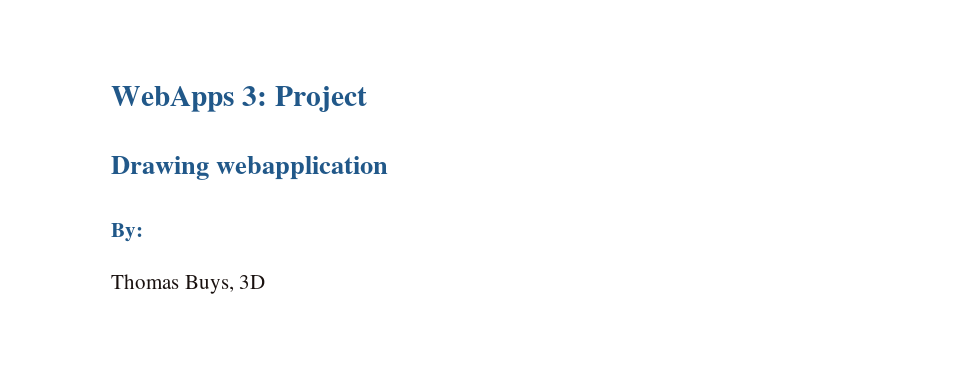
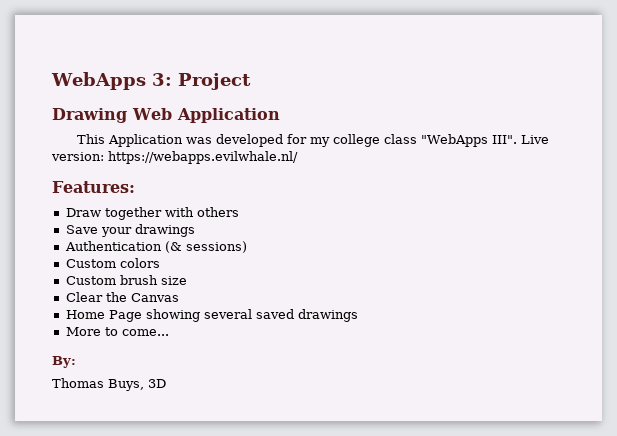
- Drawing webapplication
+ Drawing Web Application
+ This Application was developed for my college class "WebApps III". Live version: https://webapps.evilwhale.nl/
+ Features:
+ Draw together with others
+ Save your drawings
+ Authentication (& sessions)
+ Custom colors
+ Custom brush size
+ Clear the Canvas
+ Home Page showing several saved drawings
+ More to come...

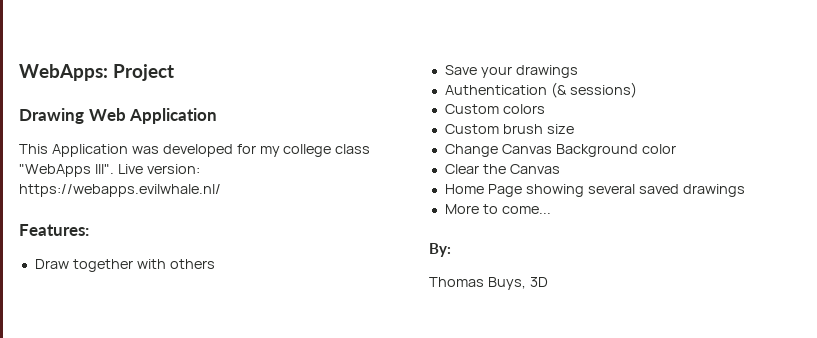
- WebApps 3: Project
+ WebApps: Project
+ Change Canvas Background color

